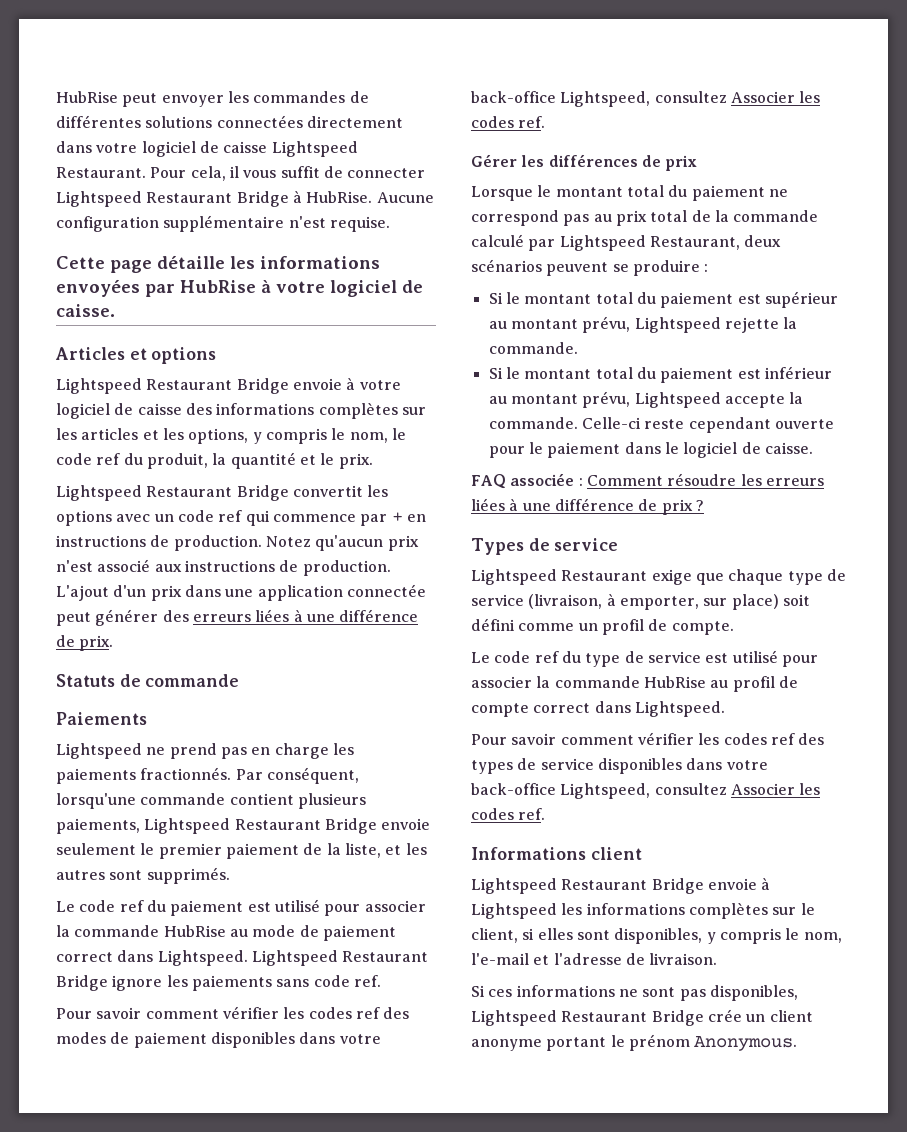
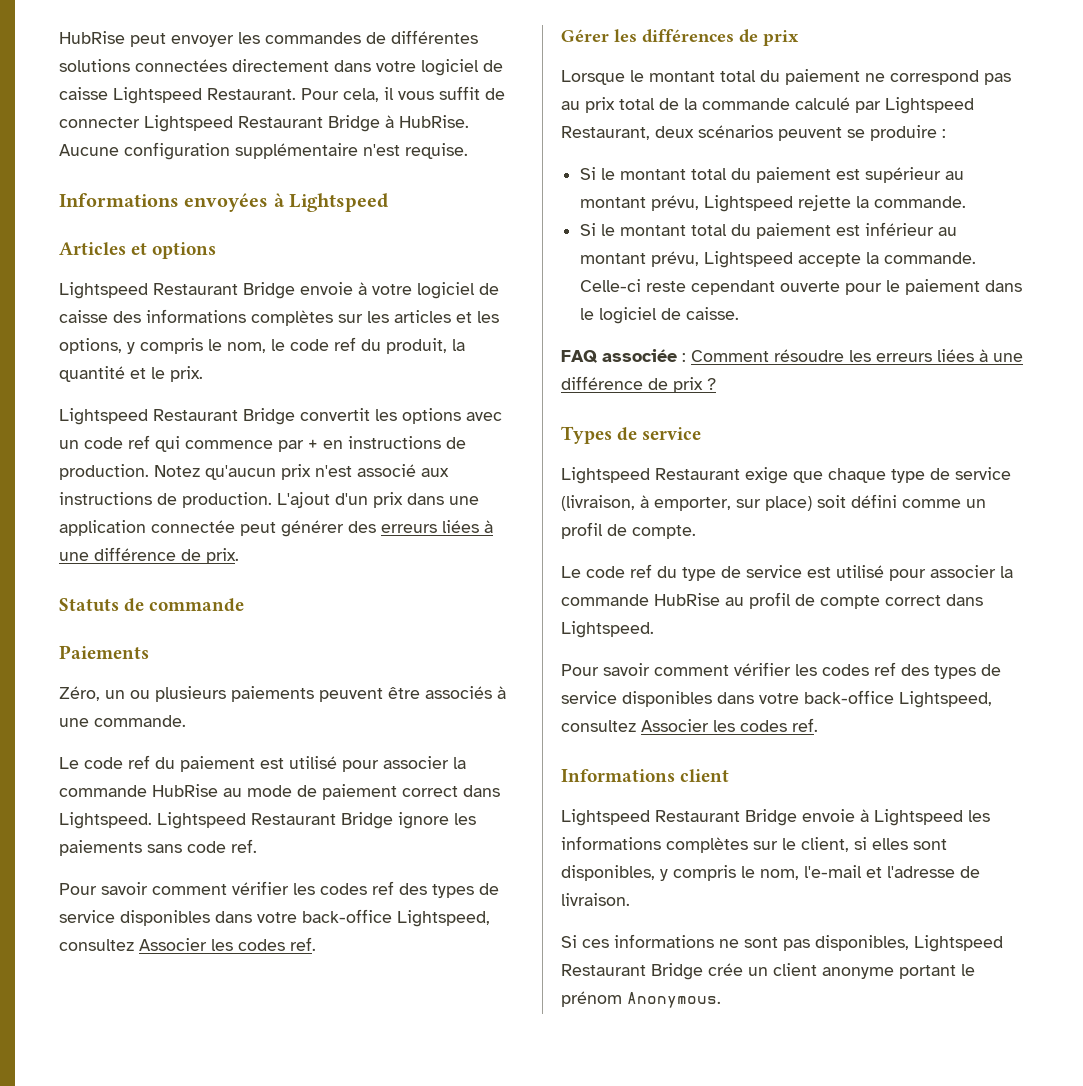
- Cette page détaille les informations envoyées par HubRise à votre logiciel de caisse.
+ Informations envoyées à Lightspeed
- Lightspeed ne prend pas en charge les paiements fractionnés. Par conséquent, lorsqu'une commande contient plusieurs paiements, Lightspeed Restaurant Bridge envoie seulement le premier paiement de la liste, et les autres sont supprimés.
+ Zéro, un ou plusieurs paiements peuvent être associés à une commande.
  Lightspeed Restaurant Bridge ignore les paiements sans code ref.
- Pour savoir comment vérifier les codes ref des modes de paiement disponibles dans votre back-office Lightspeed, consultez Associer les codes ref.
+ Pour savoir comment vérifier les codes ref des types de service disponibles dans votre back-office Lightspeed, consultez Associer les codes ref.

